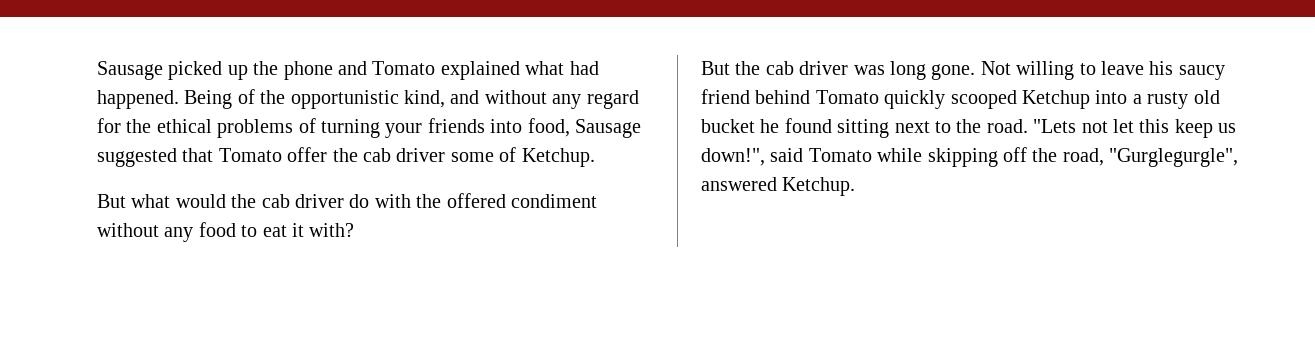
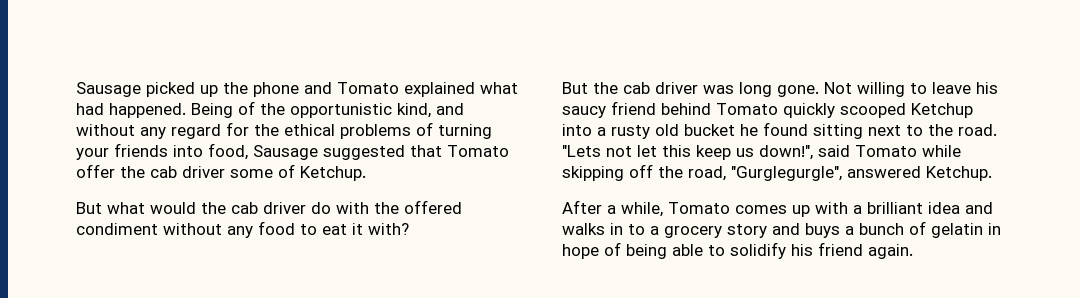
+ After a while, Tomato comes up with a brilliant idea and walks in to a grocery story and buys a bunch of gelatin in hope of being able to solidify his friend again.

